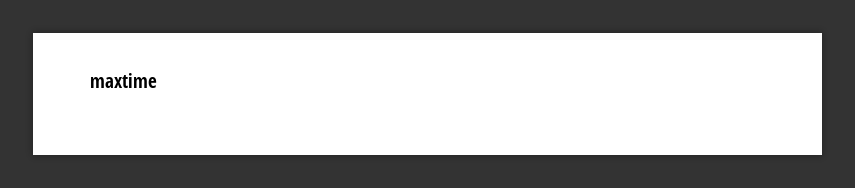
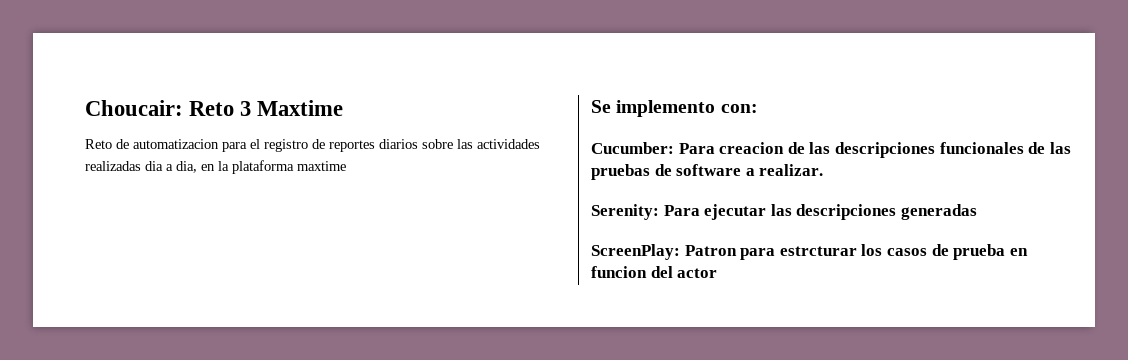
- maxtime
+ Choucair: Reto 3 Maxtime
+ Reto de automatizacion para el registro de reportes diarios sobre las actividades realizadas dia a dia, en la plataforma maxtime
+ Se implemento con:
+ Cucumber: Para creacion de las descripciones funcionales de las pruebas de software a realizar.
+ Serenity: Para ejecutar las descripciones generadas
+ ScreenPlay: Patron para estrcturar los casos de prueba en funcion del actor

